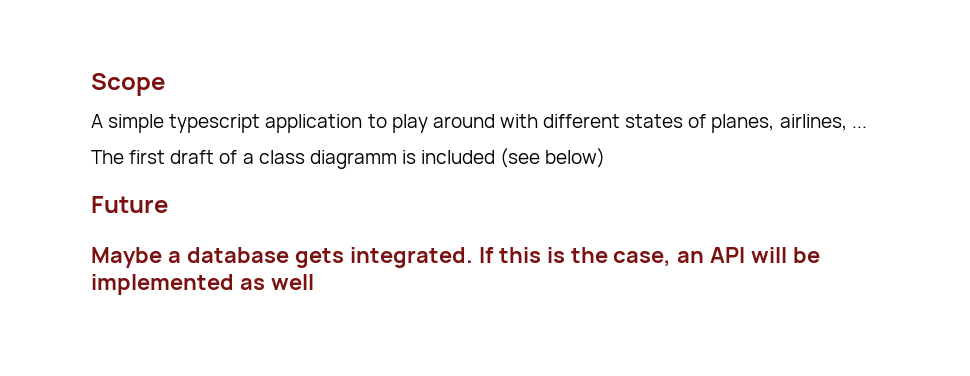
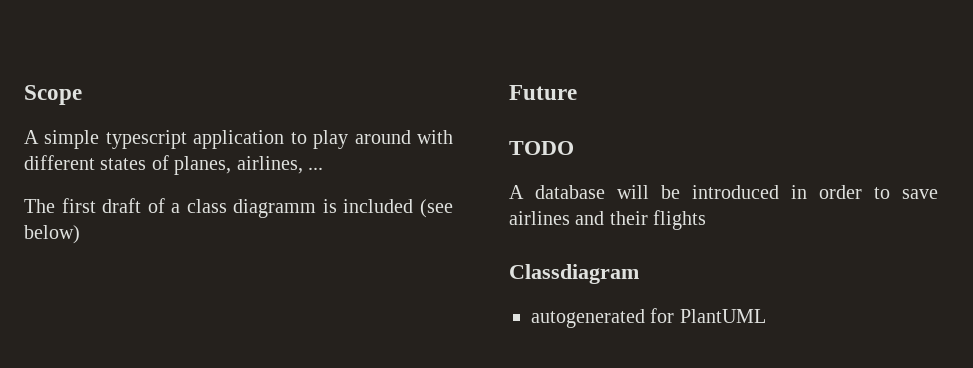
- Maybe a database gets integrated. If this is the case, an API will be implemented as well
+ TODO
+ A database will be introduced in order to save airlines and their flights
+ Classdiagram
+ autogenerated for PlantUML

